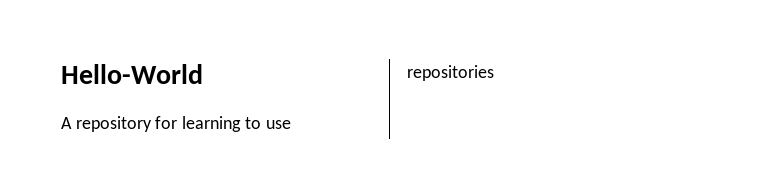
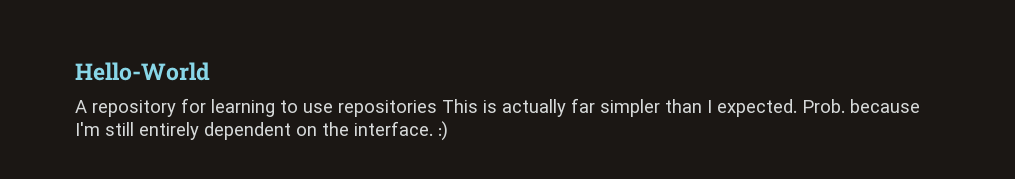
- A repository for learning to use repositories
+ A repository for learning to use repositories This is actually far simpler than I expected. Prob. because I'm still entirely dependent on the interface. :)

